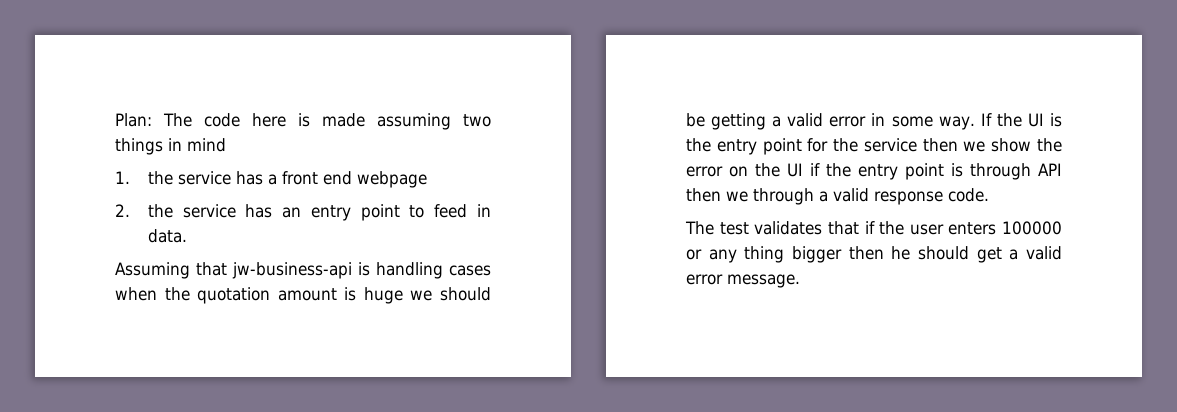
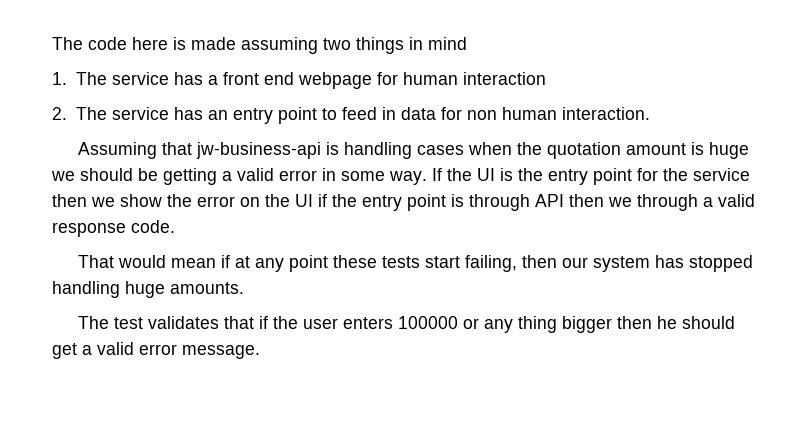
- Plan: The code here is made assuming two things in mind
+ The code here is made assuming two things in mind
- 1. the service has a front end webpage
+ 1. The service has a front end webpage for human interaction
- 2. the service has an entry point to feed in data.
+ 2. The service has an entry point to feed in data for non human interaction.
+ That would mean if at any point these tests start failing, then our system has stopped handling huge amounts.

